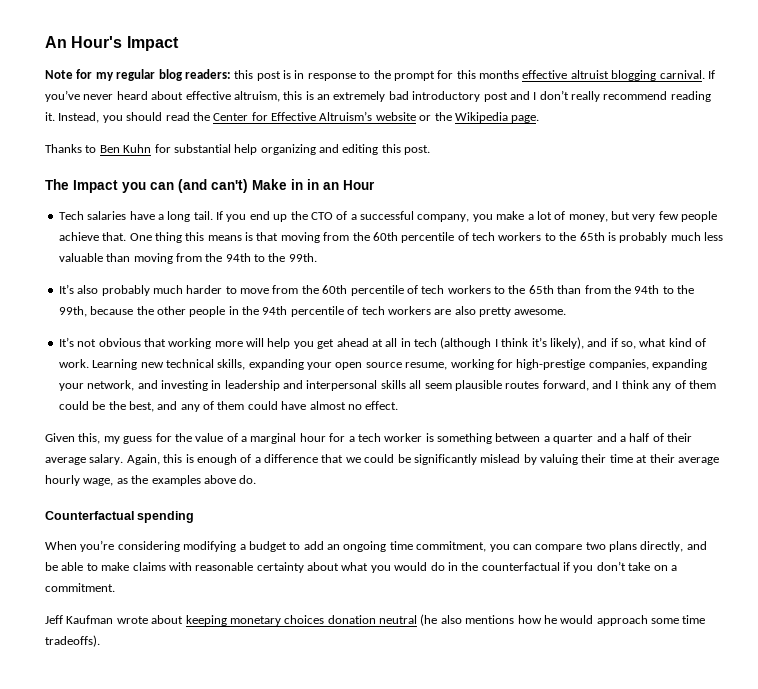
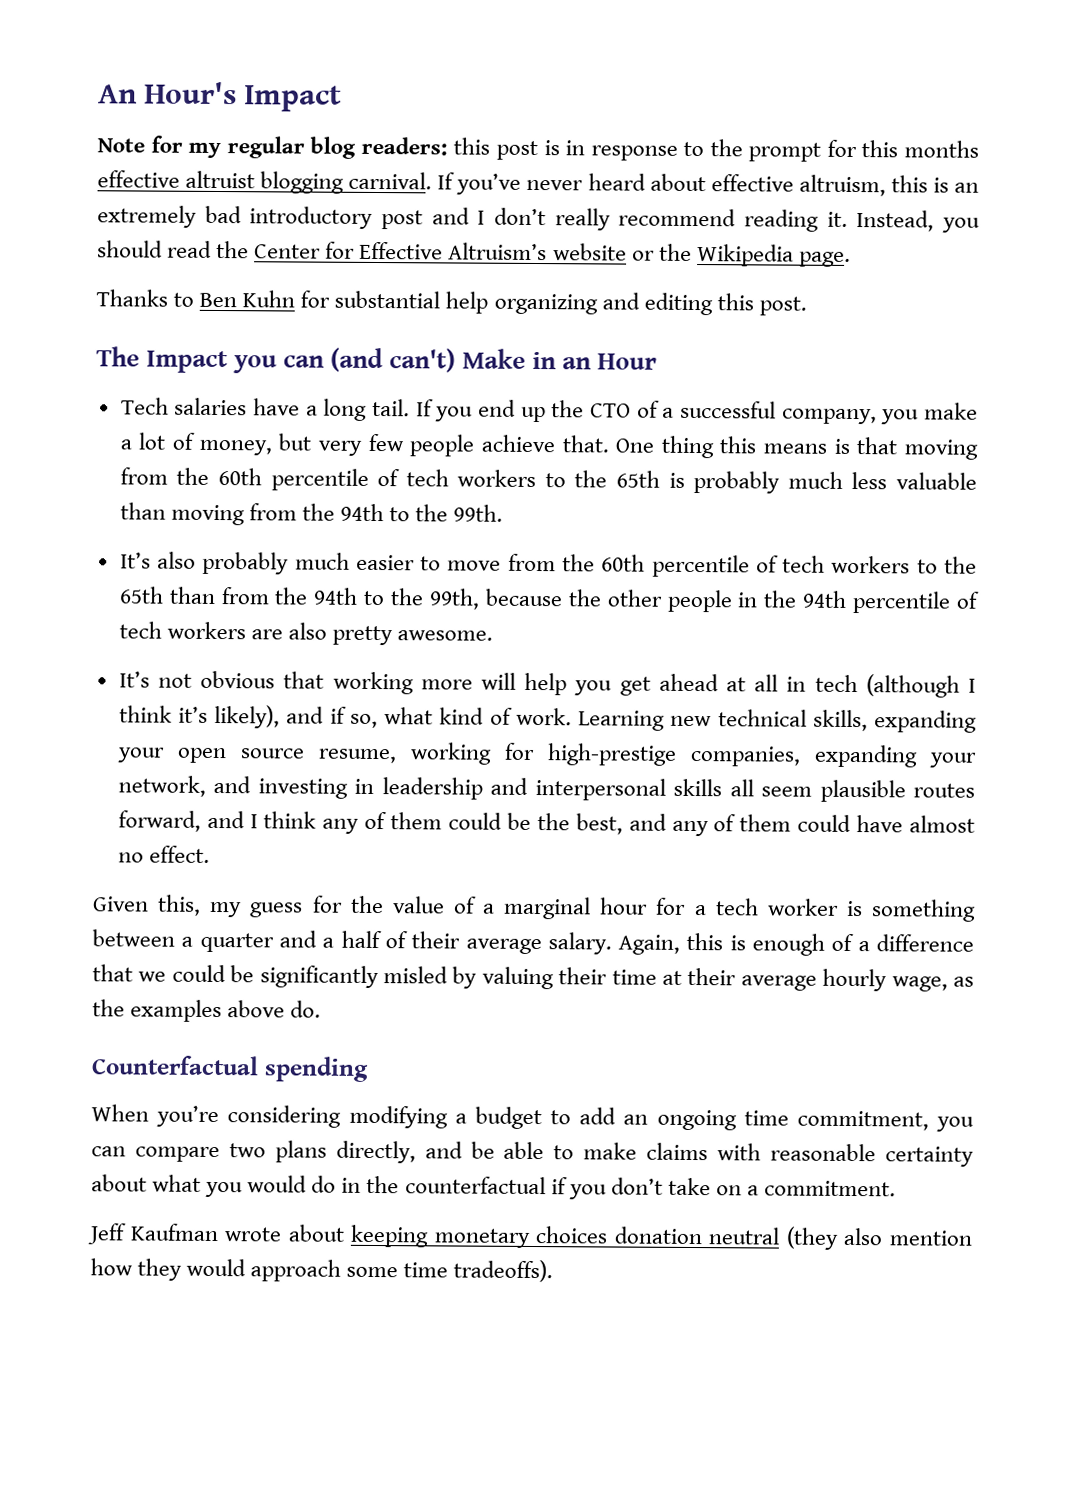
- The Impact you can (and can't) Make in in an Hour
+ The Impact you can (and can't) Make in an Hour
- It’s also probably much harder to move from the 60th percentile of tech workers to the 65th than from the 94th to the 99th, because the other people in the 94th percentile of tech workers are also pretty awesome.
+ It’s also probably much easier to move from the 60th percentile of tech workers to the 65th than from the 94th to the 99th, because the other people in the 94th percentile of tech workers are also pretty awesome.
- Again, this is enough of a difference that we could be significantly mislead by valuing their time at their average hourly wage, as the examples above do.
+ Again, this is enough of a difference that we could be significantly misled by valuing their time at their average hourly wage, as the examples above do.
- Jeff Kaufman wrote about keeping monetary choices donation neutral (he also mentions how he would approach some time tradeoffs).
+ Jeff Kaufman wrote about keeping monetary choices donation neutral (they also mention how they would approach some time tradeoffs).

